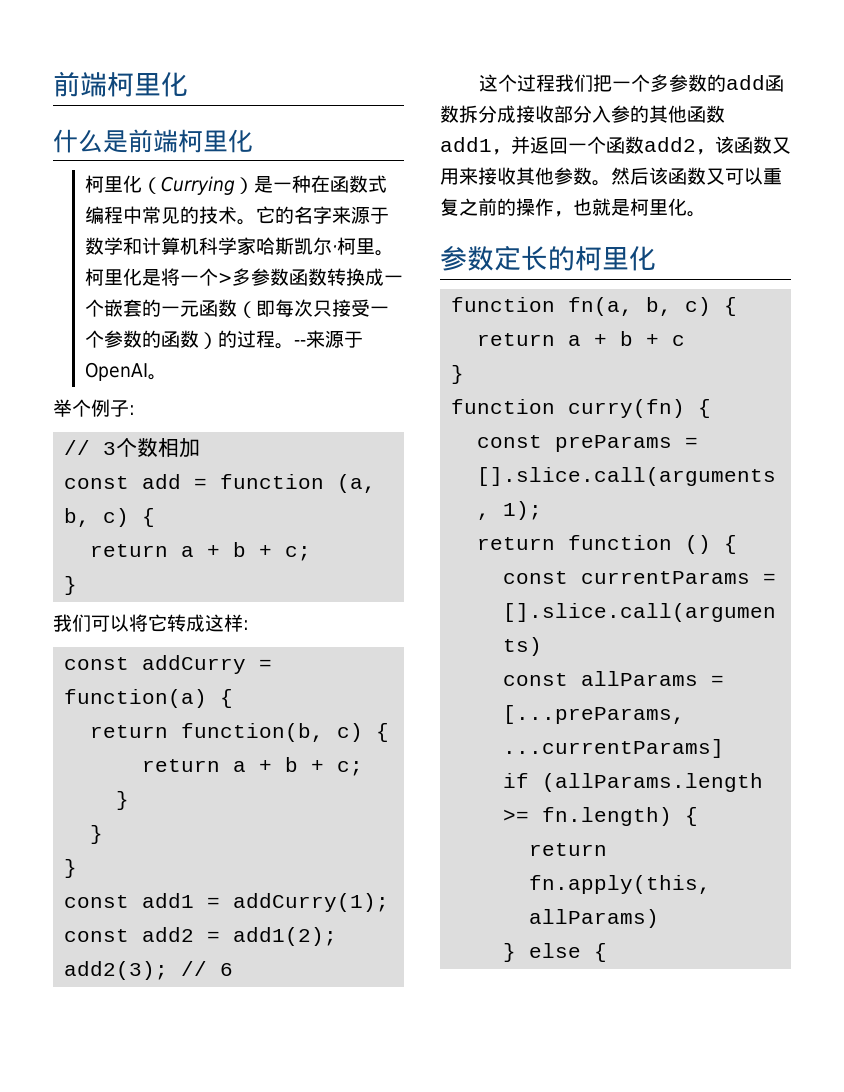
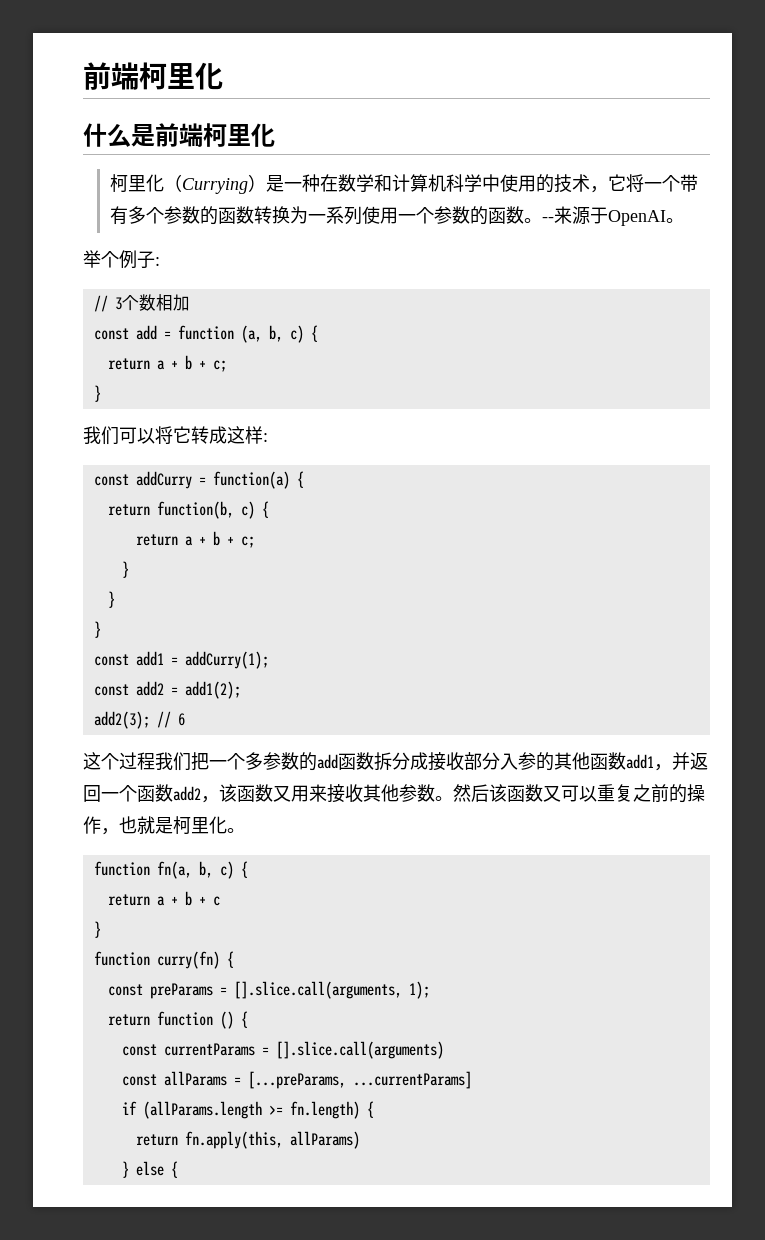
- 柯里化（Currying）是一种在函数式编程中常见的技术。它的名字来源于数学和计算机科学家哈斯凯尔·柯里。柯里化是将一个>多参数函数转换成一个嵌套的一元函数（即每次只接受一个参数的函数）的过程。
+ 柯里化（Currying）是一种在数学和计算机科学中使用的技术，它将一个带有多个参数的函数转换为一系列使用一个参数的函数。
- 参数定长的柯里化

